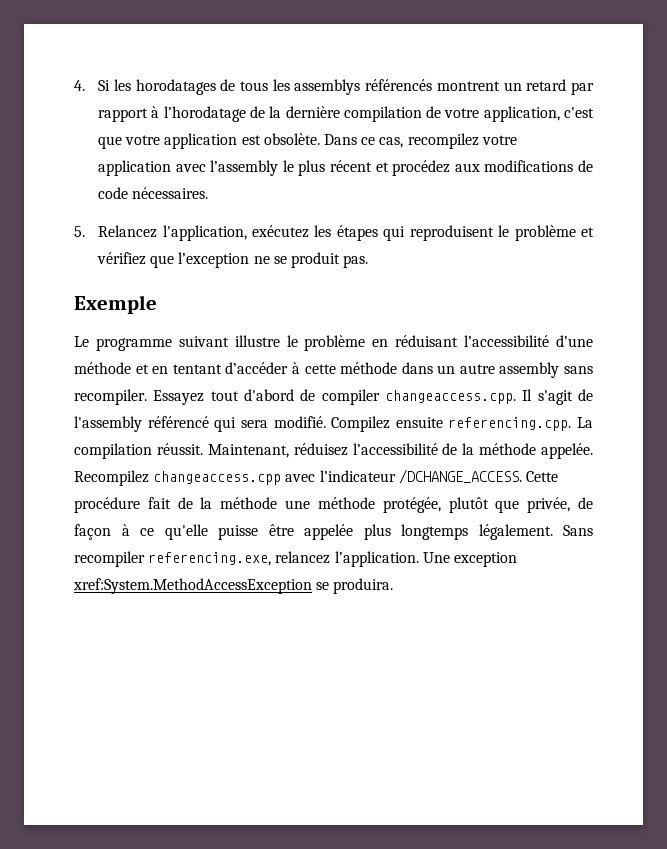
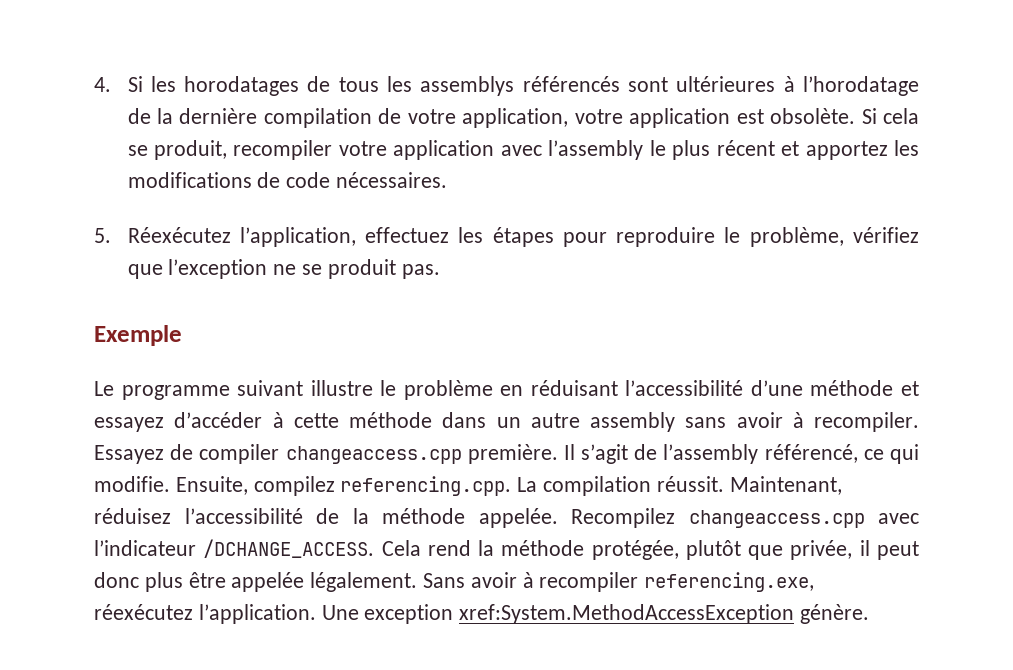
- 4. Si les horodatages de tous les assemblys référencés montrent un retard par rapport à l’horodatage de la dernière compilation de votre application, c'est que votre application est obsolète.
+ 4. Si les horodatages de tous les assemblys référencés sont ultérieures à l’horodatage de la dernière compilation de votre application, votre application est obsolète.
- Dans ce cas, recompilez votre application avec l’assembly le plus récent et procédez aux modifications de code nécessaires.
+ Si cela se produit, recompiler votre application avec l’assembly le plus récent et apportez les modifications de code nécessaires.
- 5. Relancez l'application, exécutez les étapes qui reproduisent le problème et vérifiez que l’exception ne se produit pas.
+ 5. Réexécutez l’application, effectuez les étapes pour reproduire le problème, vérifiez que l’exception ne se produit pas.
- Le programme suivant illustre le problème en réduisant l’accessibilité d’une méthode et en tentant d’accéder à cette méthode dans un autre assembly sans recompiler. Essayez tout d'abord de compiler changeaccess.cpp. Il s'agit de l'assembly référencé qui sera modifié. Compilez ensuite referencing.cpp. La compilation réussit.
+ Le programme suivant illustre le problème en réduisant l’accessibilité d’une méthode et essayez d’accéder à cette méthode dans un autre assembly sans avoir à recompiler. Essayez de compiler changeaccess.cpp première. Il s’agit de l’assembly référencé, ce qui modifie. Ensuite, compilez referencing.cpp. La compilation réussit.
- Cette procédure fait de la méthode une méthode protégée, plutôt que privée, de façon à ce qu'elle puisse être appelée plus longtemps légalement. Sans recompiler referencing.exe, relancez l’application.
+ Cela rend la méthode protégée, plutôt que privée, il peut donc plus être appelée légalement. Sans avoir à recompiler referencing.exe, réexécutez l’application.
- Une exception xref:System.MethodAccessException se produira.
+ Une exception xref:System.MethodAccessException génère.

